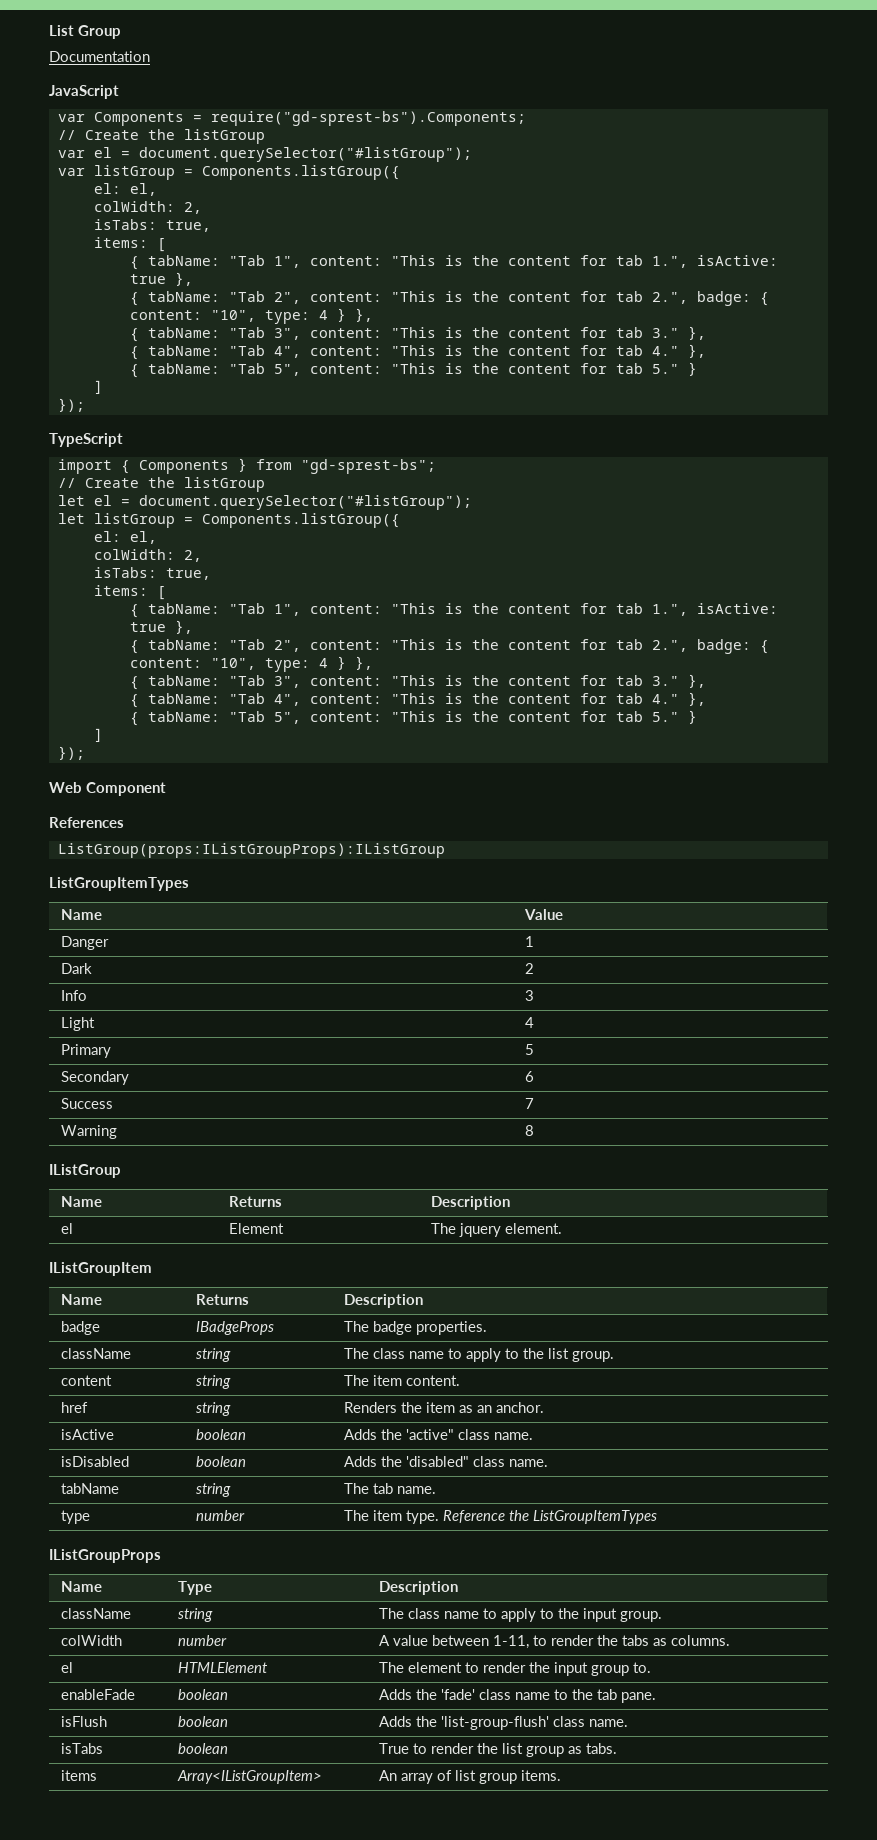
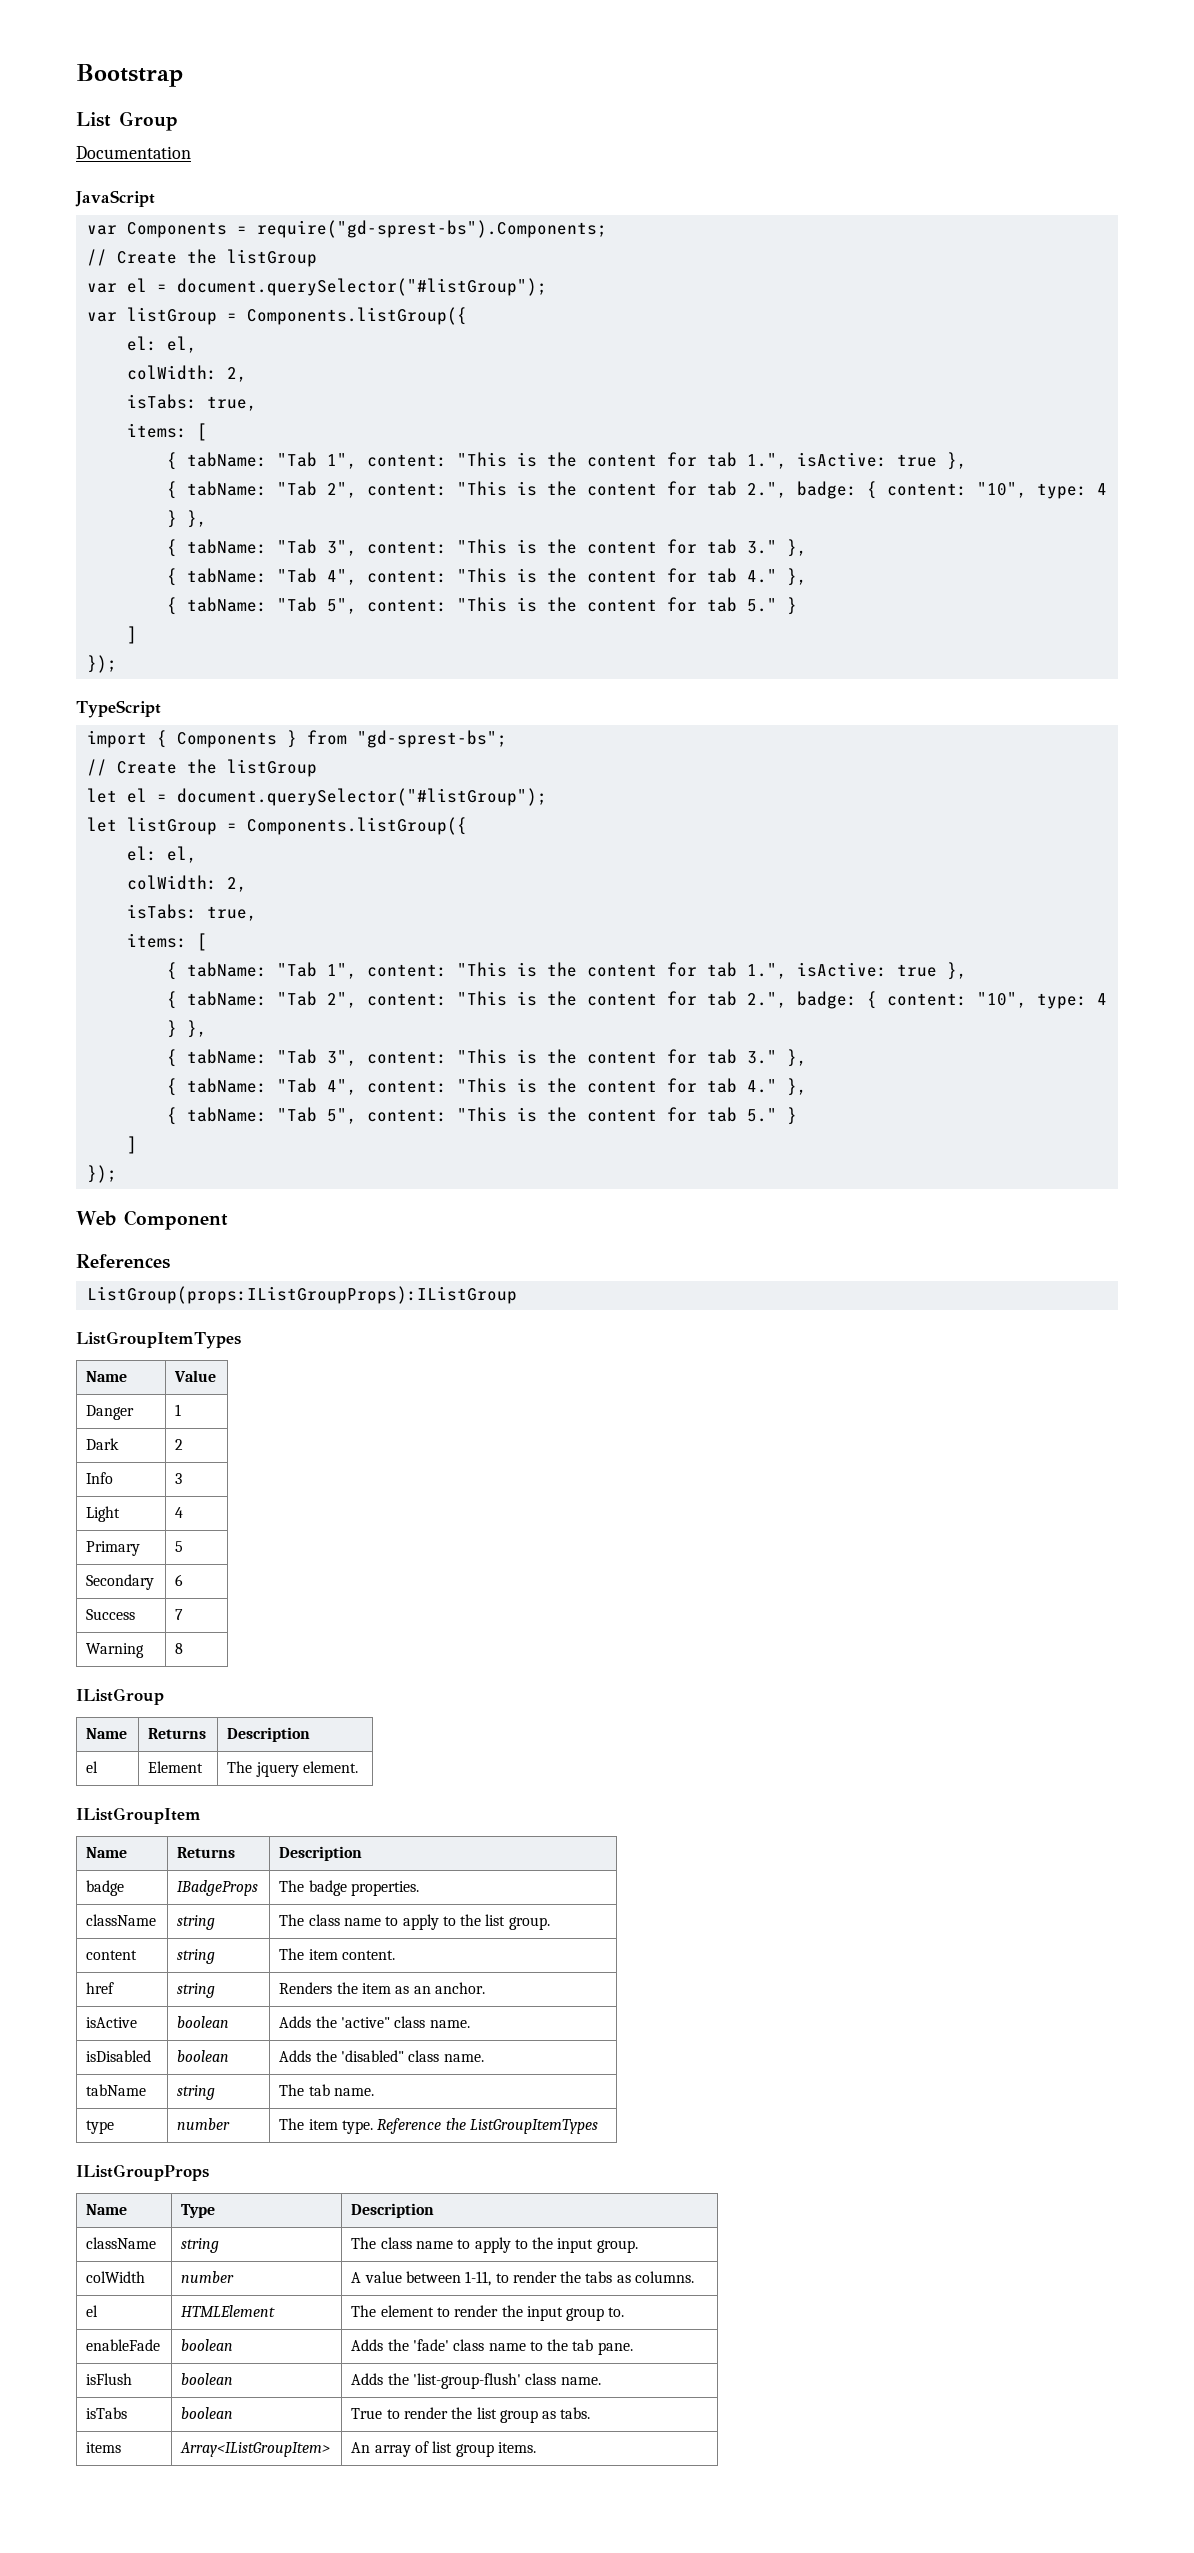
+ Bootstrap

